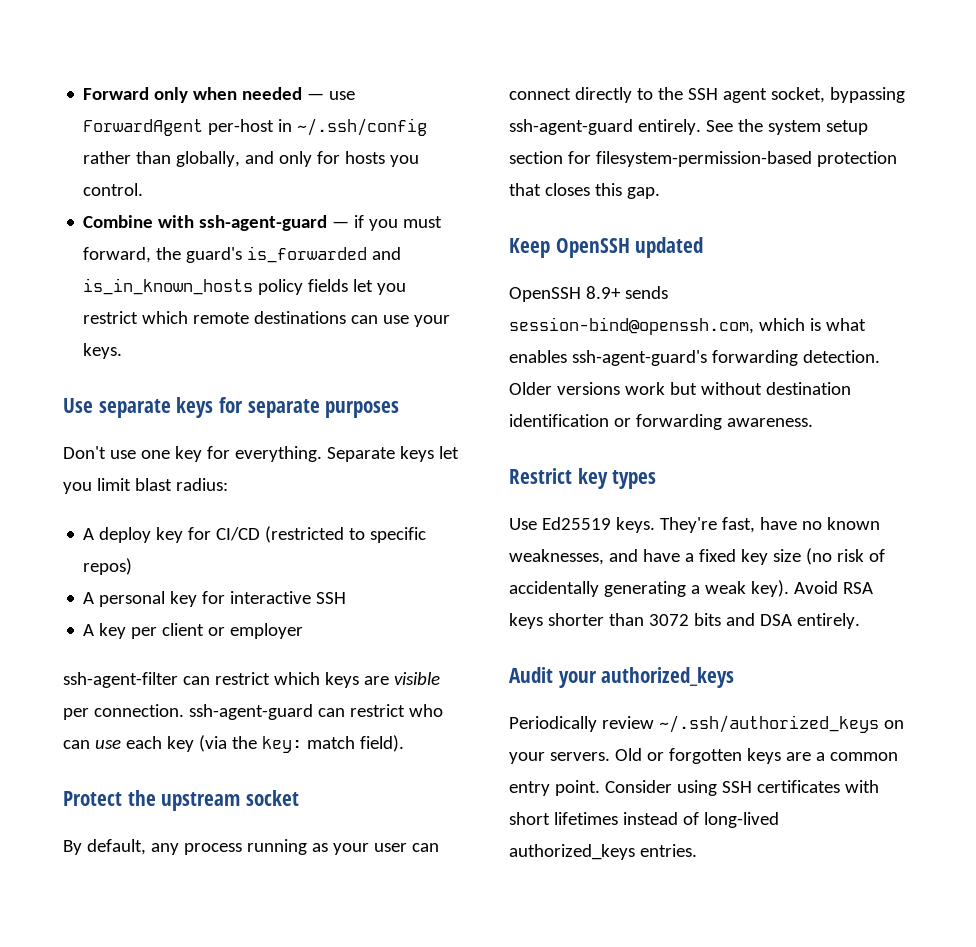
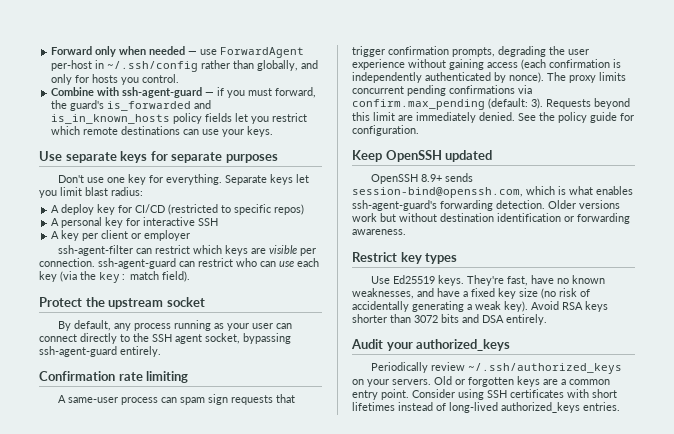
- By default, any process running as your user can connect directly to the SSH agent socket, bypassing ssh-agent-guard entirely. See the system setup section for filesystem-permission-based protection that closes this gap.
+ By default, any process running as your user can connect directly to the SSH agent socket, bypassing ssh-agent-guard entirely.
+ Confirmation rate limiting
+ A same-user process can spam sign requests that trigger confirmation prompts, degrading the user experience without gaining access (each confirmation is independently authenticated by nonce). The proxy limits concurrent pending confirmations via confirm.max_pending (default: 3). Requests beyond this limit are immediately denied. See the policy guide for configuration.

